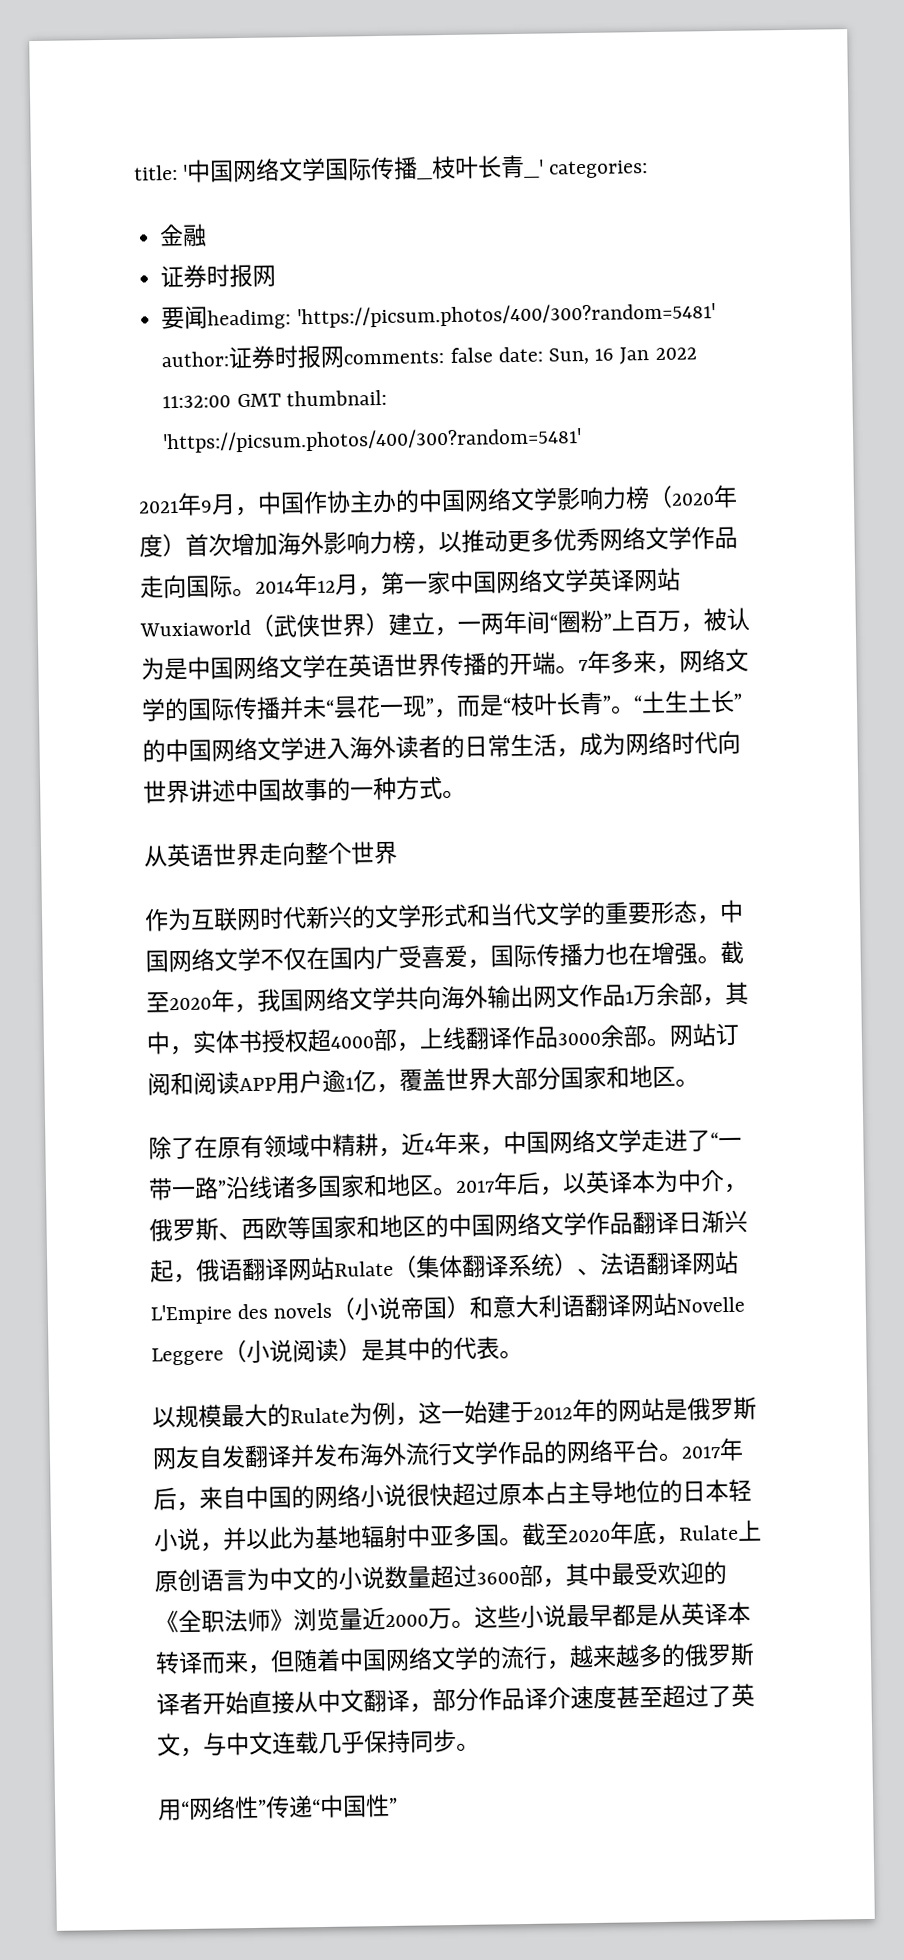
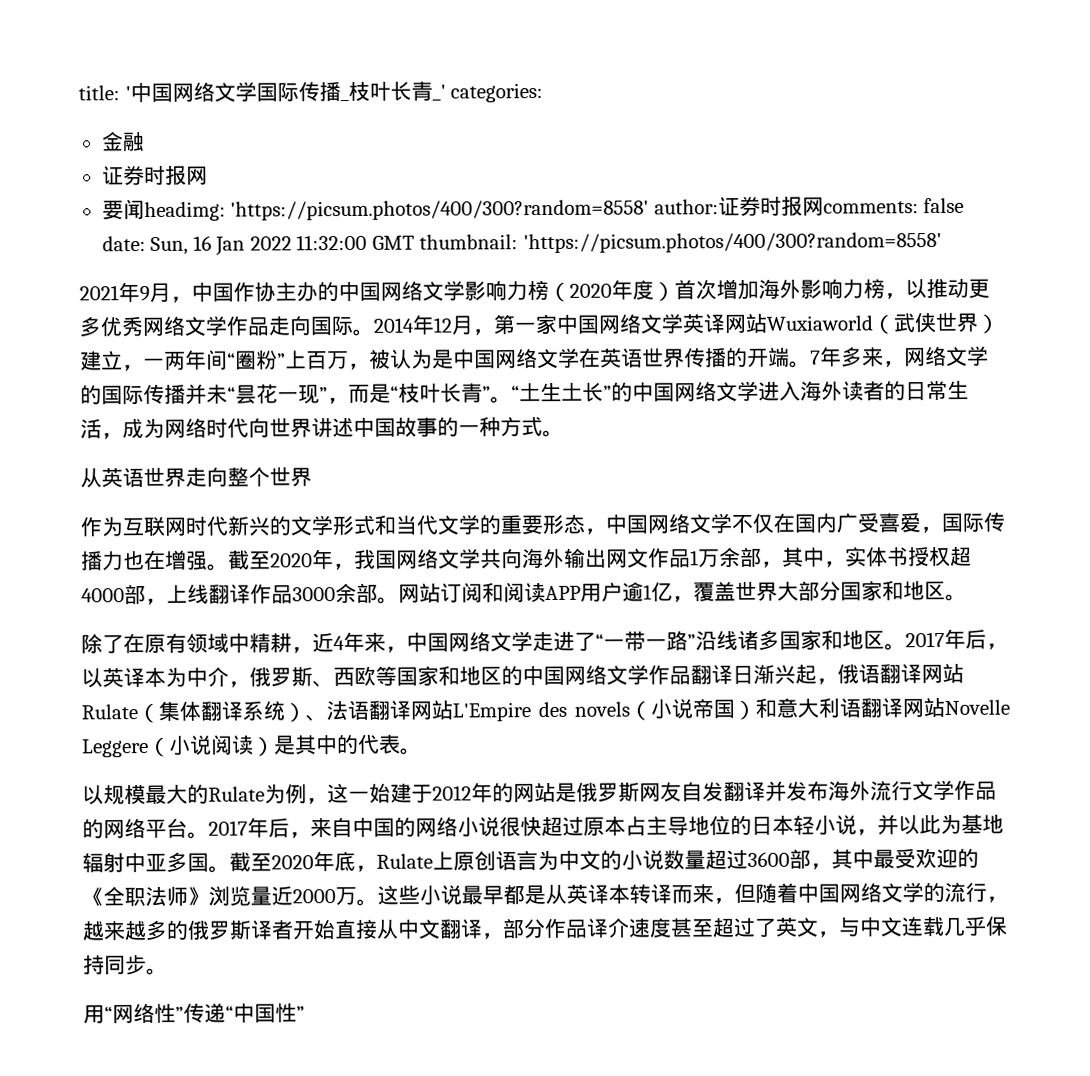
- 要闻headimg: 'https://picsum.photos/400/300?random=5481' author:证券时报网comments: false date: Sun, 16 Jan 2022 11:32:00 GMT thumbnail: 'https://picsum.photos/400/300?random=5481'
+ 要闻headimg: 'https://picsum.photos/400/300?random=8558' author:证券时报网comments: false date: Sun, 16 Jan 2022 11:32:00 GMT thumbnail: 'https://picsum.photos/400/300?random=8558'

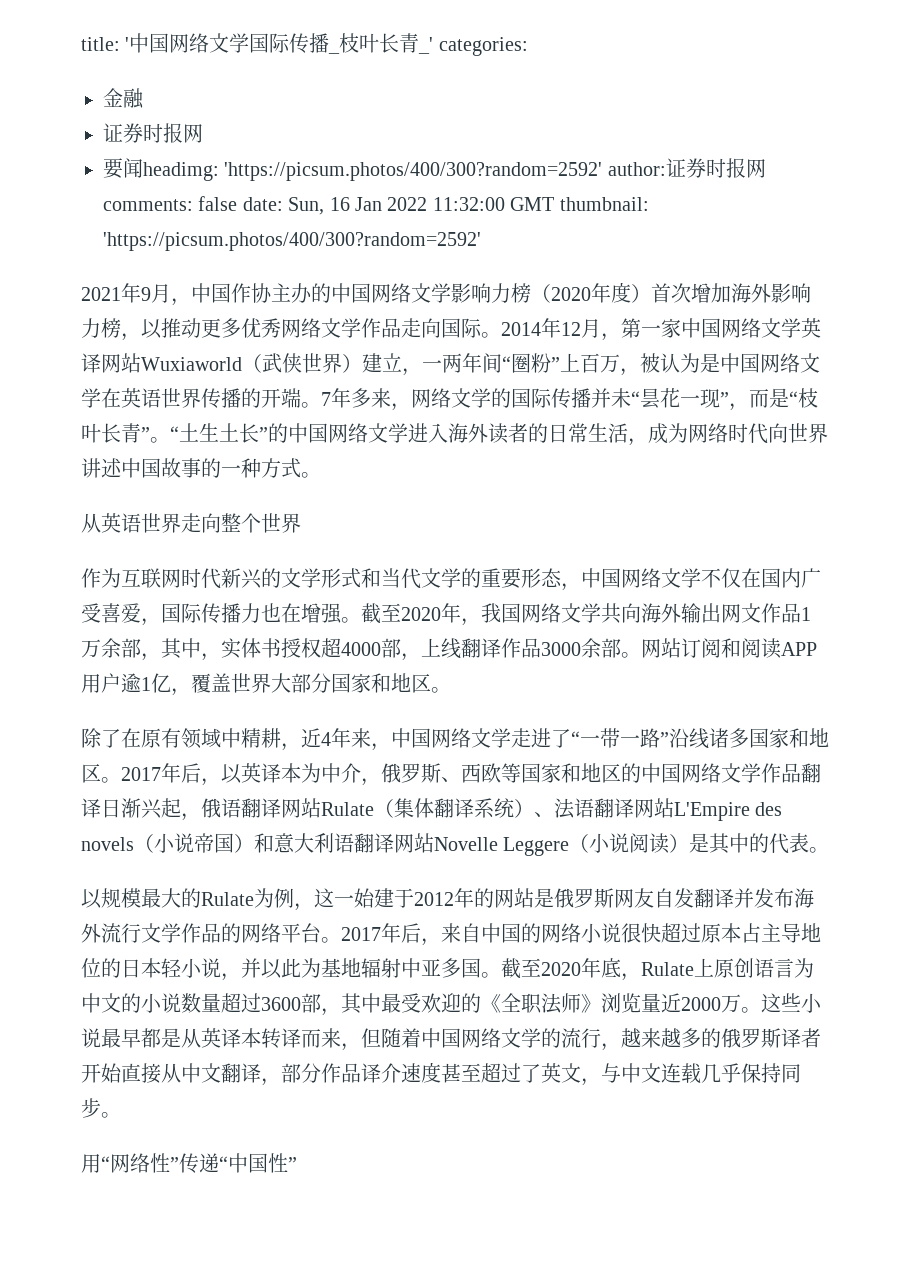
- 要闻headimg: 'https://picsum.photos/400/300?random=8558' author:证券时报网comments: false date: Sun, 16 Jan 2022 11:32:00 GMT thumbnail: 'https://picsum.photos/400/300?random=8558'
+ 要闻headimg: 'https://picsum.photos/400/300?random=2592' author:证券时报网comments: false date: Sun, 16 Jan 2022 11:32:00 GMT thumbnail: 'https://picsum.photos/400/300?random=2592'

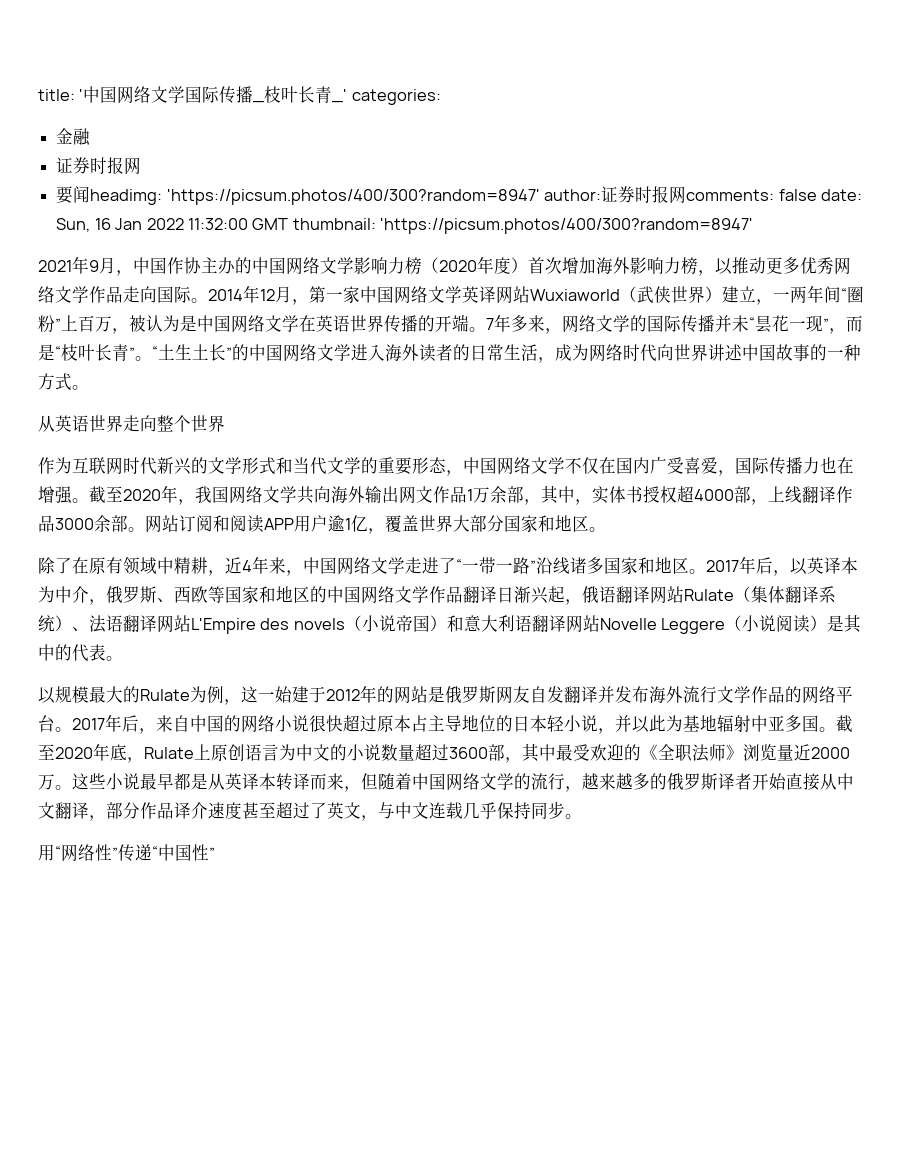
- 要闻headimg: 'https://picsum.photos/400/300?random=2592' author:证券时报网comments: false date: Sun, 16 Jan 2022 11:32:00 GMT thumbnail: 'https://picsum.photos/400/300?random=2592'
+ 要闻headimg: 'https://picsum.photos/400/300?random=8947' author:证券时报网comments: false date: Sun, 16 Jan 2022 11:32:00 GMT thumbnail: 'https://picsum.photos/400/300?random=8947'

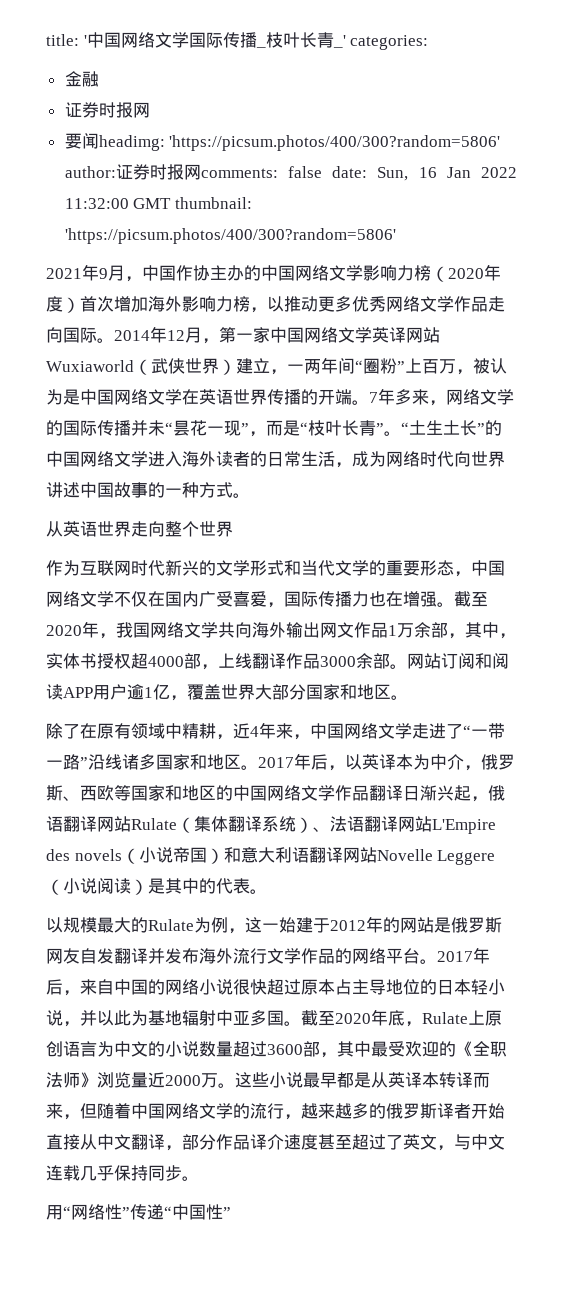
- 要闻headimg: 'https://picsum.photos/400/300?random=8947' author:证券时报网comments: false date: Sun, 16 Jan 2022 11:32:00 GMT thumbnail: 'https://picsum.photos/400/300?random=8947'
+ 要闻headimg: 'https://picsum.photos/400/300?random=5806' author:证券时报网comments: false date: Sun, 16 Jan 2022 11:32:00 GMT thumbnail: 'https://picsum.photos/400/300?random=5806'

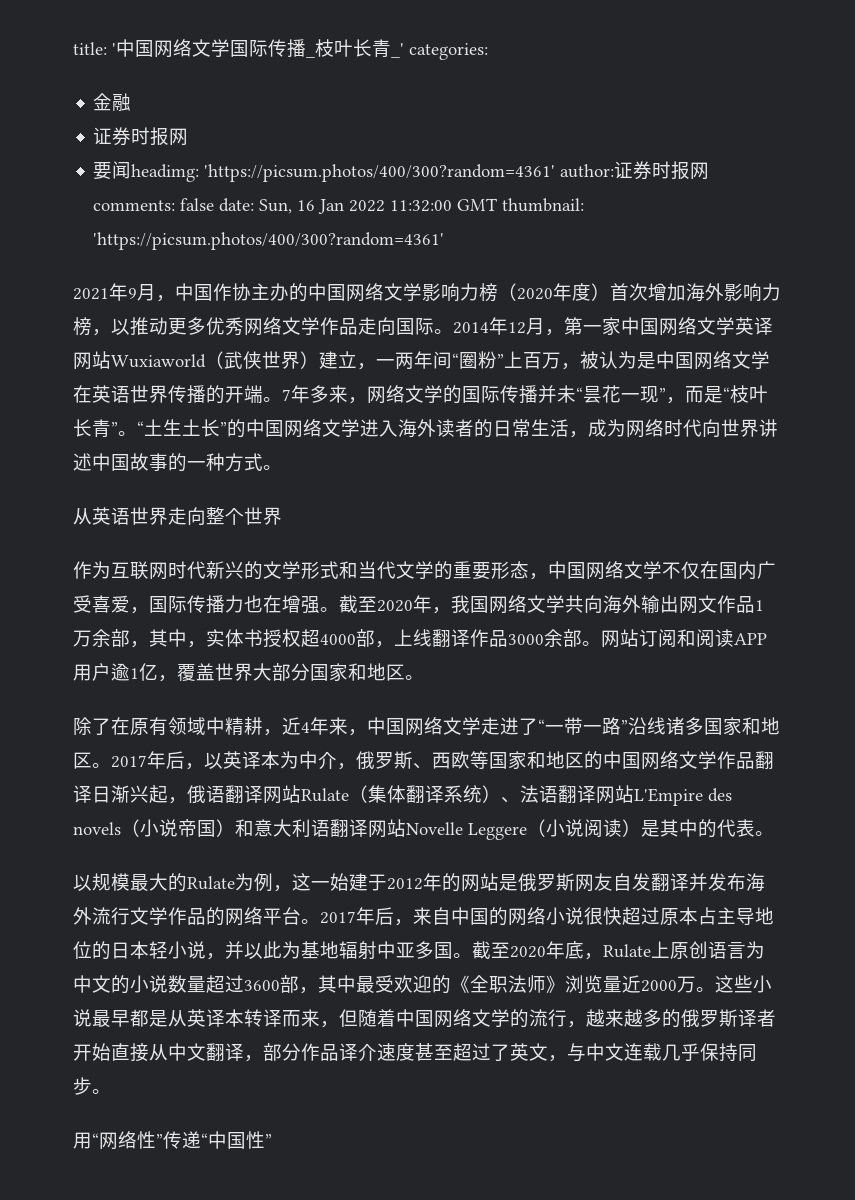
- 要闻headimg: 'https://picsum.photos/400/300?random=5806' author:证券时报网comments: false date: Sun, 16 Jan 2022 11:32:00 GMT thumbnail: 'https://picsum.photos/400/300?random=5806'
+ 要闻headimg: 'https://picsum.photos/400/300?random=4361' author:证券时报网comments: false date: Sun, 16 Jan 2022 11:32:00 GMT thumbnail: 'https://picsum.photos/400/300?random=4361'

